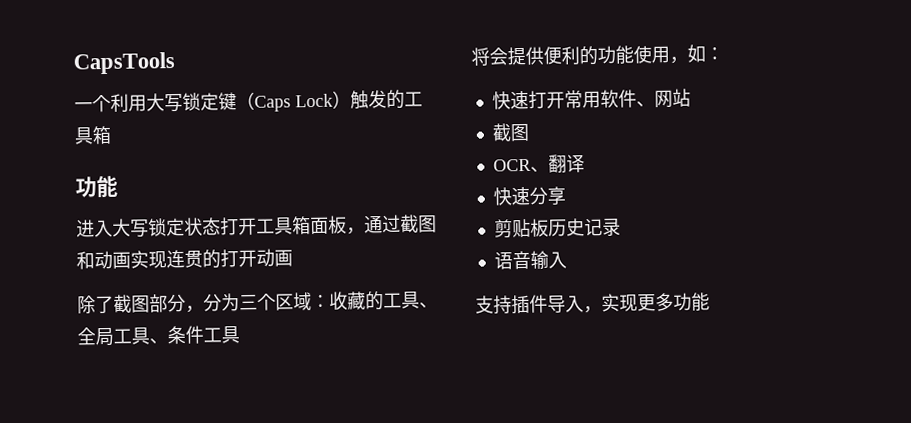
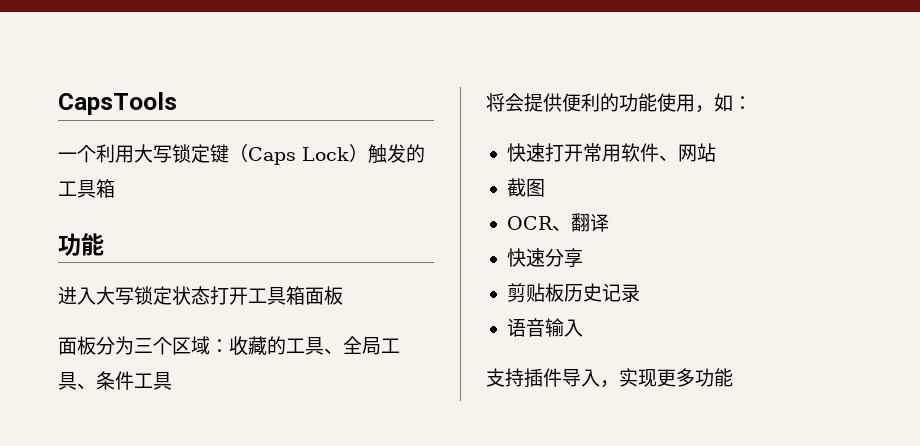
- 进入大写锁定状态打开工具箱面板，通过截图和动画实现连贯的打开动画
- 除了截图部分，分为三个区域：收藏的工具、全局工具、条件工具
+ 进入大写锁定状态打开工具箱面板
+ 面板分为三个区域：收藏的工具、全局工具、条件工具

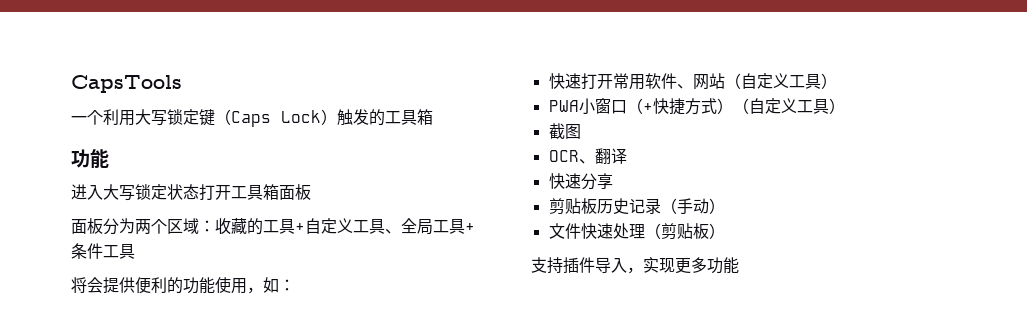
- 面板分为三个区域：收藏的工具、全局工具、条件工具
+ 面板分为两个区域：收藏的工具+自定义工具、全局工具+条件工具
- 快速打开常用软件、网站
+ 快速打开常用软件、网站（自定义工具）
+ PWA小窗口（+快捷方式）（自定义工具）
- 剪贴板历史记录
- 语音输入
+ 剪贴板历史记录（手动）
+ 文件快速处理（剪贴板）

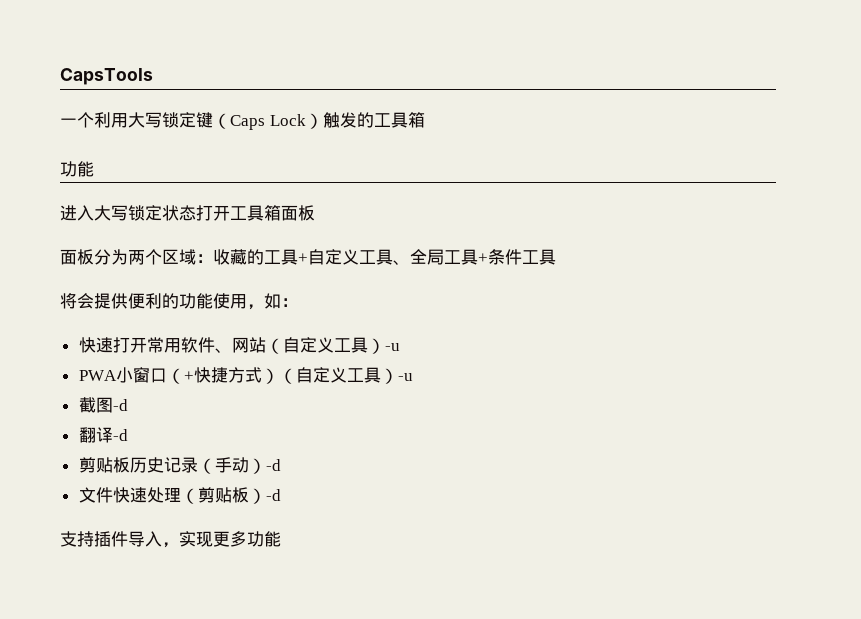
- 快速打开常用软件、网站（自定义工具）
+ 快速打开常用软件、网站（自定义工具）-u
- PWA小窗口（+快捷方式）（自定义工具）
+ PWA小窗口（+快捷方式）（自定义工具）-u
- 截图
- OCR、翻译
- 快速分享
+ 截图-d
+ 翻译-d
- 剪贴板历史记录（手动）
+ 剪贴板历史记录（手动）-d
- 文件快速处理（剪贴板）
+ 文件快速处理（剪贴板）-d

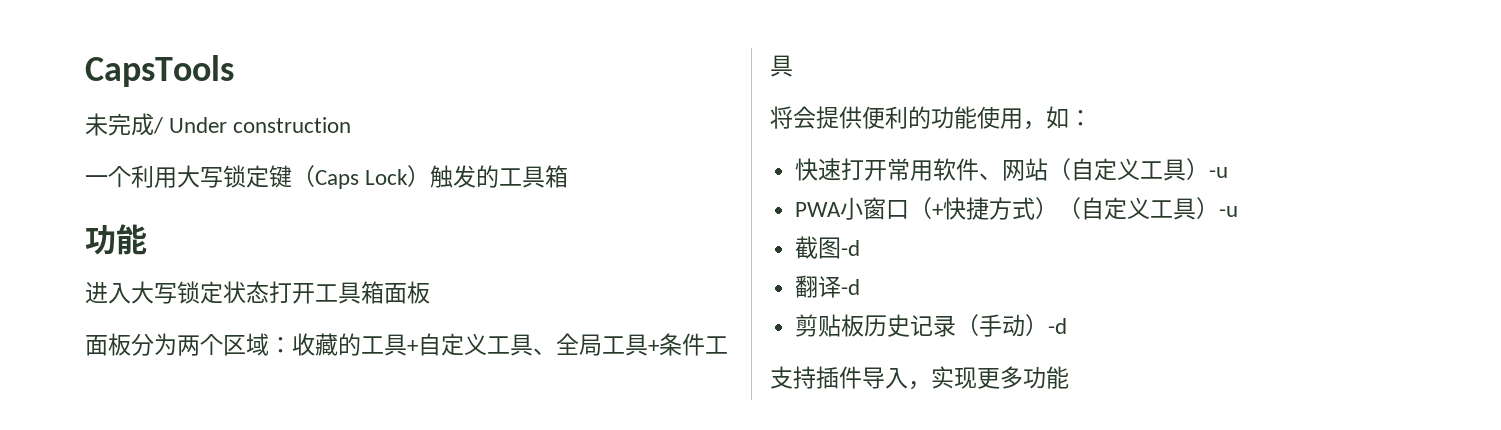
+ 未完成/ Under construction
- 文件快速处理（剪贴板）-d

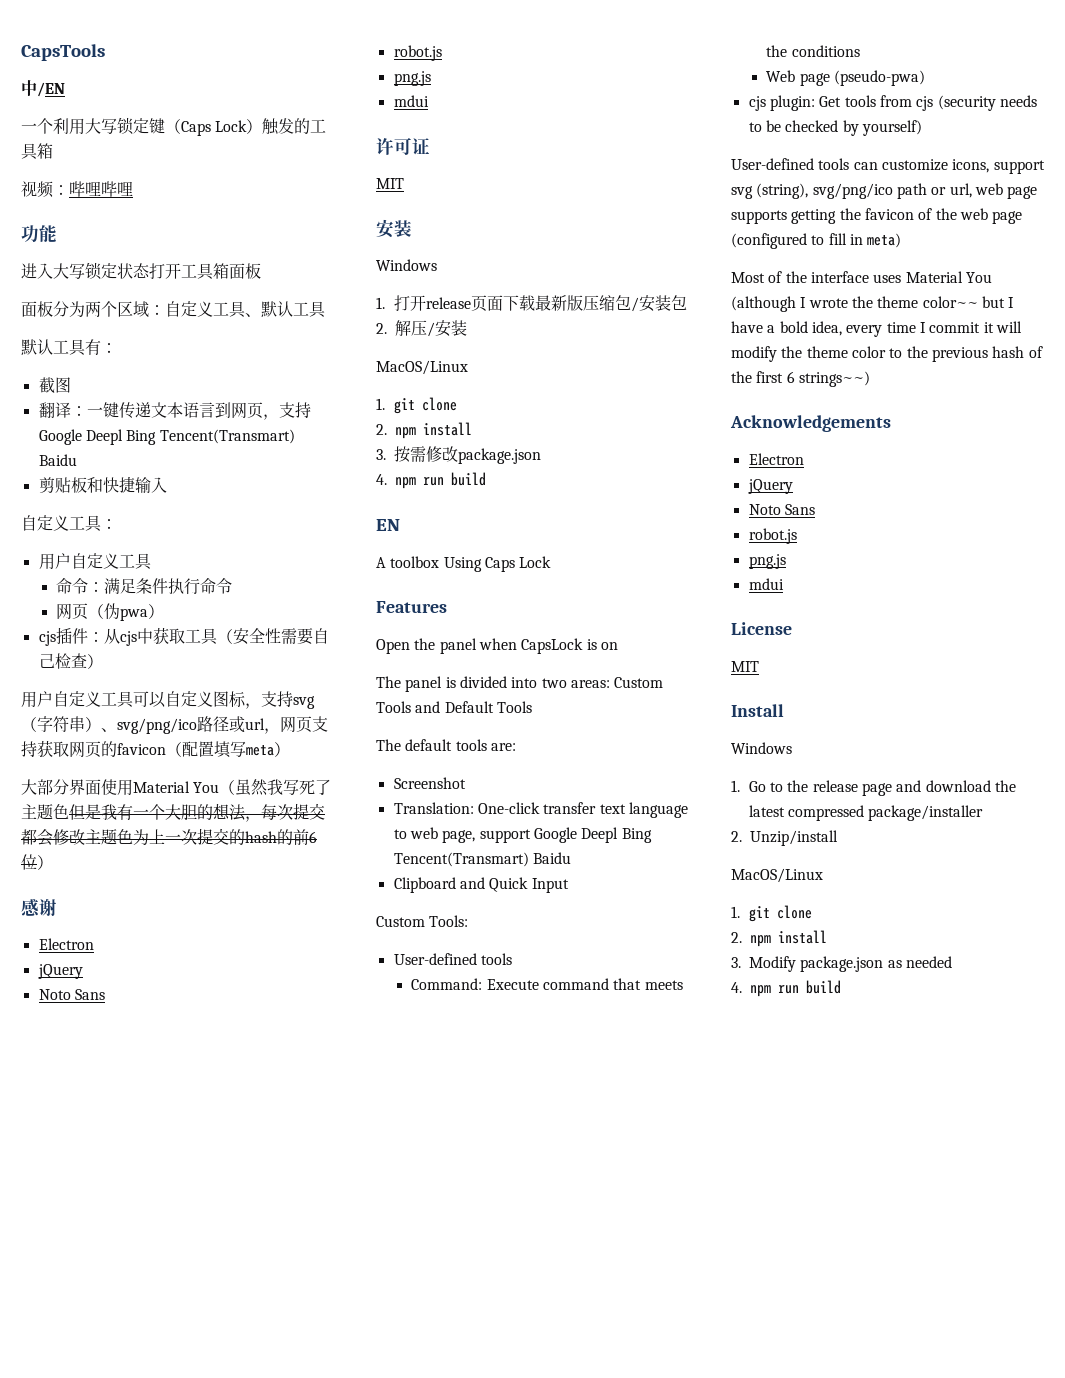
- 未完成/ Under construction
+ 中/EN
+ 视频：哔哩哔哩
- 面板分为两个区域：收藏的工具+自定义工具、全局工具+条件工具
- 将会提供便利的功能使用，如：
- 快速打开常用软件、网站（自定义工具）-u
- PWA小窗口（+快捷方式）（自定义工具）-u
- 截图-d
- 翻译-d
- 剪贴板历史记录（手动）-d
- 支持插件导入，实现更多功能
+ 面板分为两个区域：自定义工具、默认工具
+ 默认工具有：
+ 截图
+ 翻译：一键传递文本语言到网页，支持Google Deepl Bing Tencent(Transmart) Baidu
+ 剪贴板和快捷输入
+ 自定义工具：
+ 用户自定义工具
+ 命令：满足条件执行命令
+ 网页（伪pwa）
+ cjs插件：从cjs中获取工具（安全性需要自己检查）
+ 用户自定义工具可以自定义图标，支持svg（字符串）、svg/png/ico路径或url，网页支持获取网页的favicon（配置填写meta）
+ 大部分界面使用Material You（虽然我写死了主题色但是我有一个大胆的想法，每次提交都会修改主题色为上一次提交的hash的前6位）
+ 感谢
+ Electron
+ jQuery
+ Noto Sans
+ robot.js
+ png.js
+ mdui
+ 许可证
+ MIT
+ 安装
+ Windows
+ 1.打开release页面下载最新版压缩包/安装包
+ 2.解压/安装
+ MacOS/Linux
+ 1. git clone
+ 2. npm install
+ 3.按需修改package.json
+ 4. npm run build
+ EN
+ A toolbox Using Caps Lock
+ Features
+ Open the panel when CapsLock is on
+ The panel is divided into two areas: Custom Tools and Default Tools
+ The default tools are:
+ Screenshot
+ Translation: One-click transfer text language to web page, support Google Deepl Bing Tencent(Transmart) Baidu
+ Clipboard and Quick Input
+ Custom Tools:
+ User-defined tools
+ Command: Execute command that meets the conditions
+ Web page (pseudo-pwa)
+ cjs plugin: Get tools from cjs (security needs to be checked by yourself)
+ User-defined tools can customize icons, support svg (string), svg/png/ico path or url, web page supports getting the favicon of the web page (configured to fill in meta)
+ Most of the interface uses Material You (although I wrote the theme color~~ but I have a bold idea, every time I commit it will modify the theme color to the previous hash of the first 6 strings~~)
+ Acknowledgements
+ Electron
+ jQuery
+ Noto Sans
+ robot.js
+ png.js
+ mdui
+ License
+ MIT
+ Install
+ Windows
+ 1. Go to the release page and download the latest compressed package/installer
+ 2. Unzip/install
+ MacOS/Linux
+ 1. git clone
+ 2. npm install
+ 3. Modify package.json as needed
+ 4. npm run build

